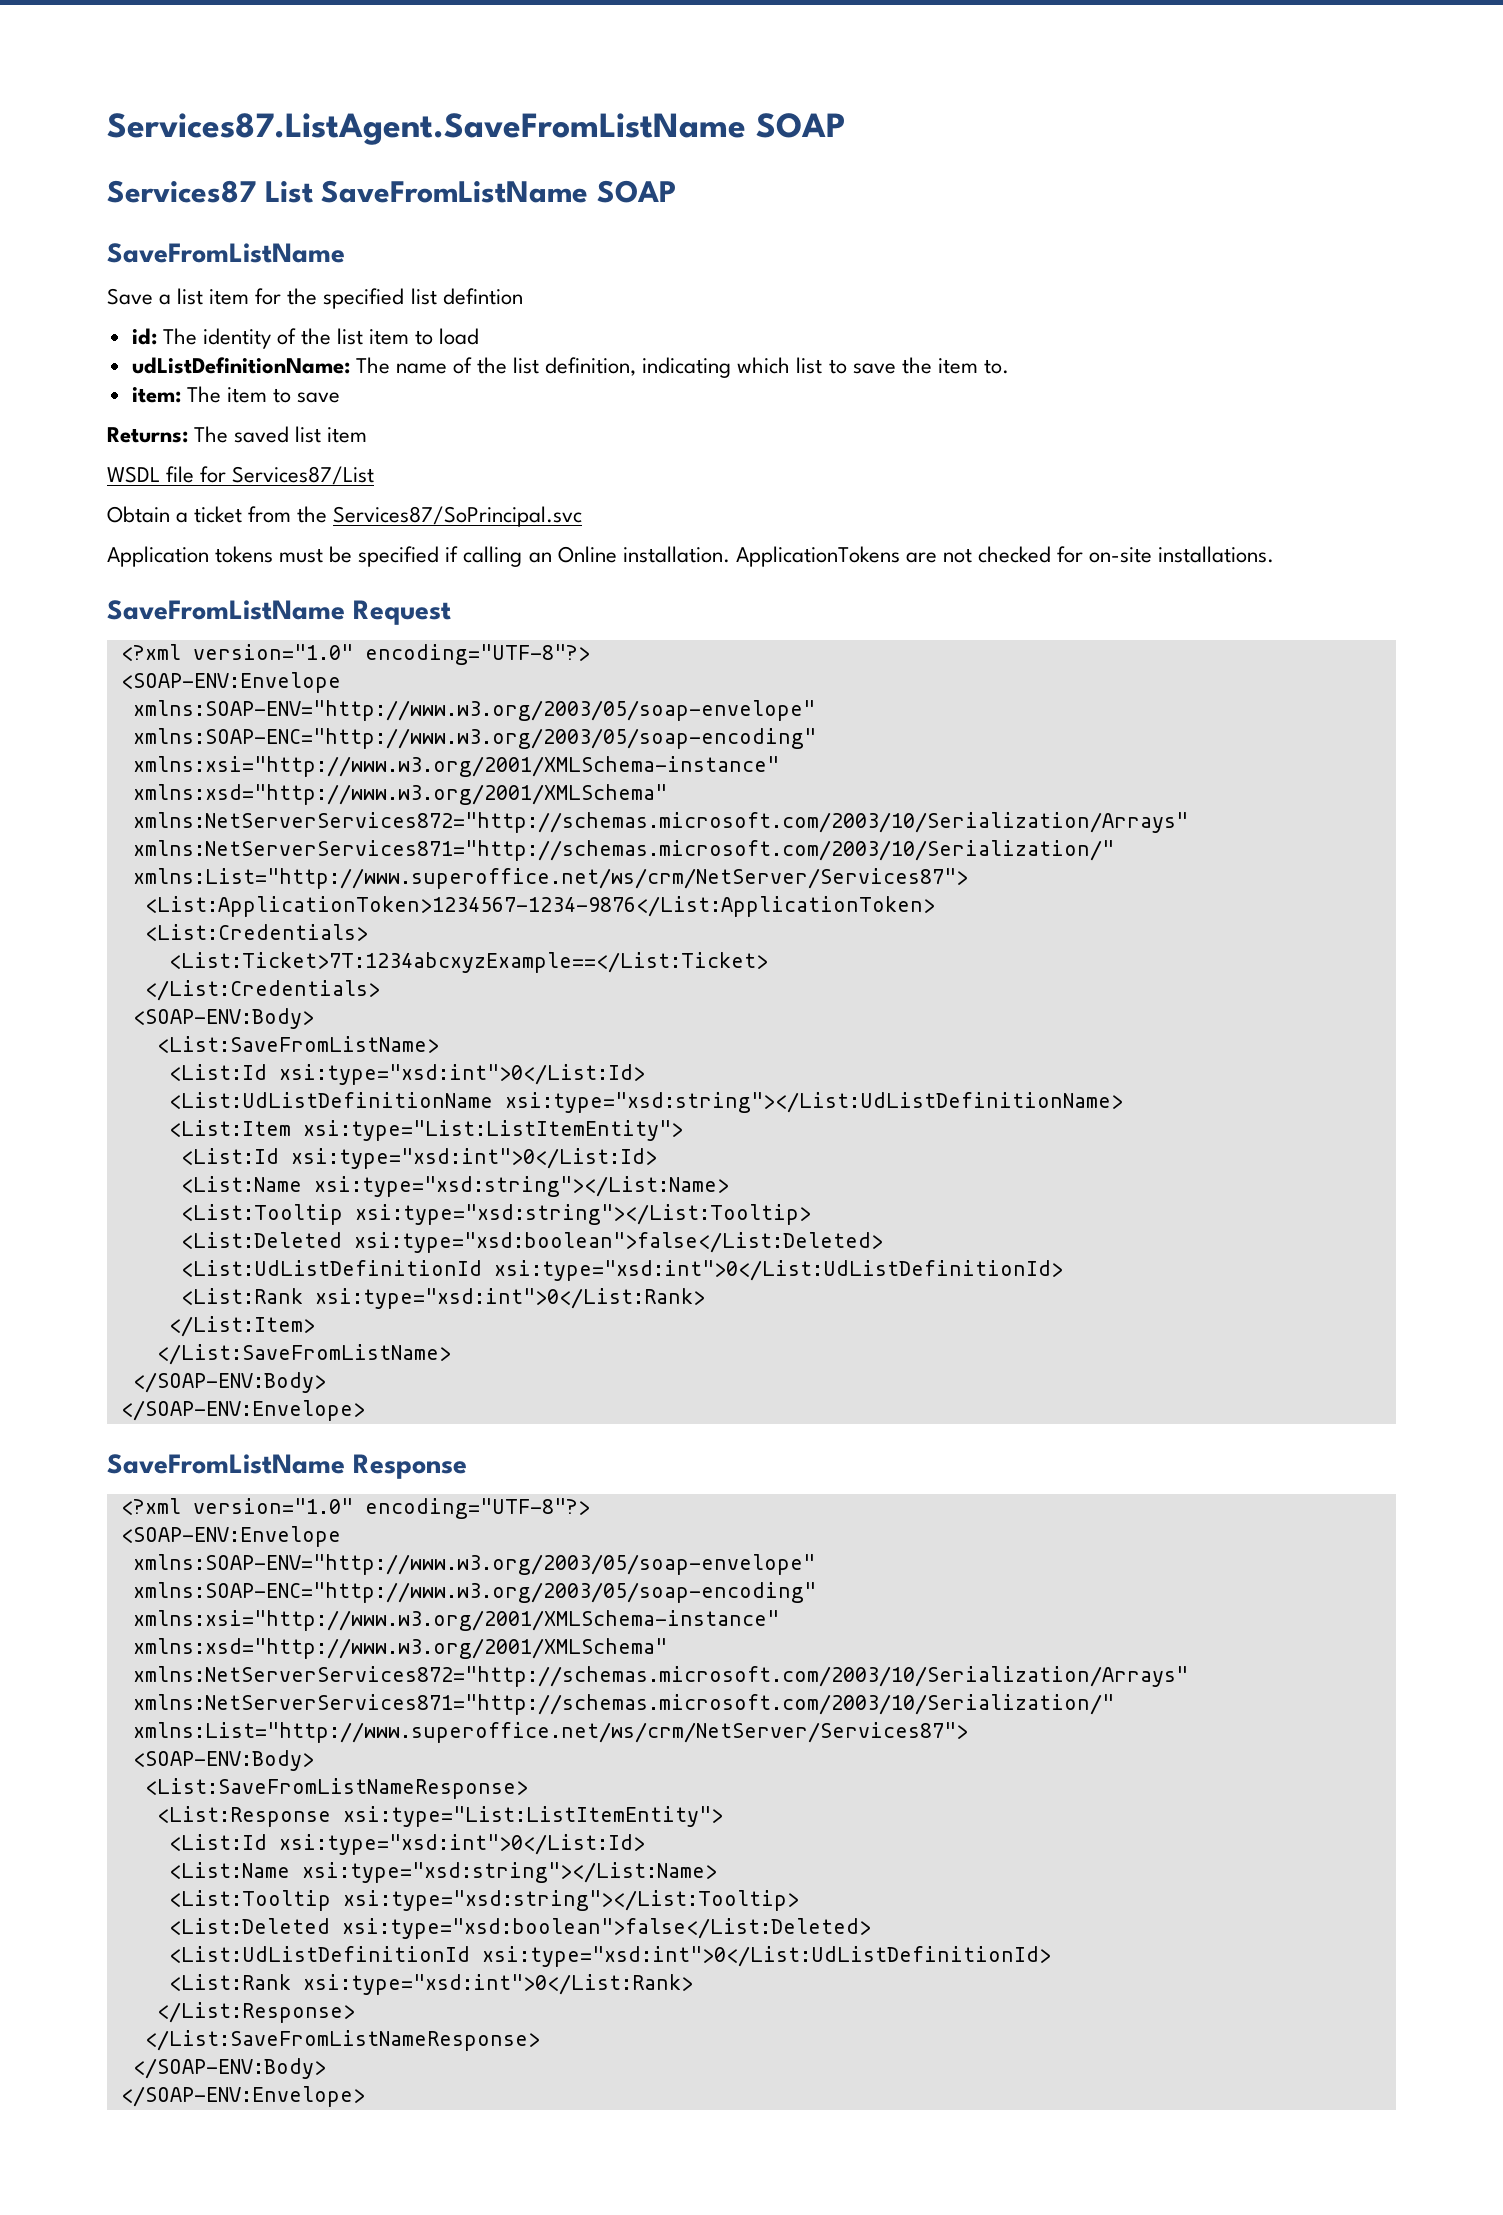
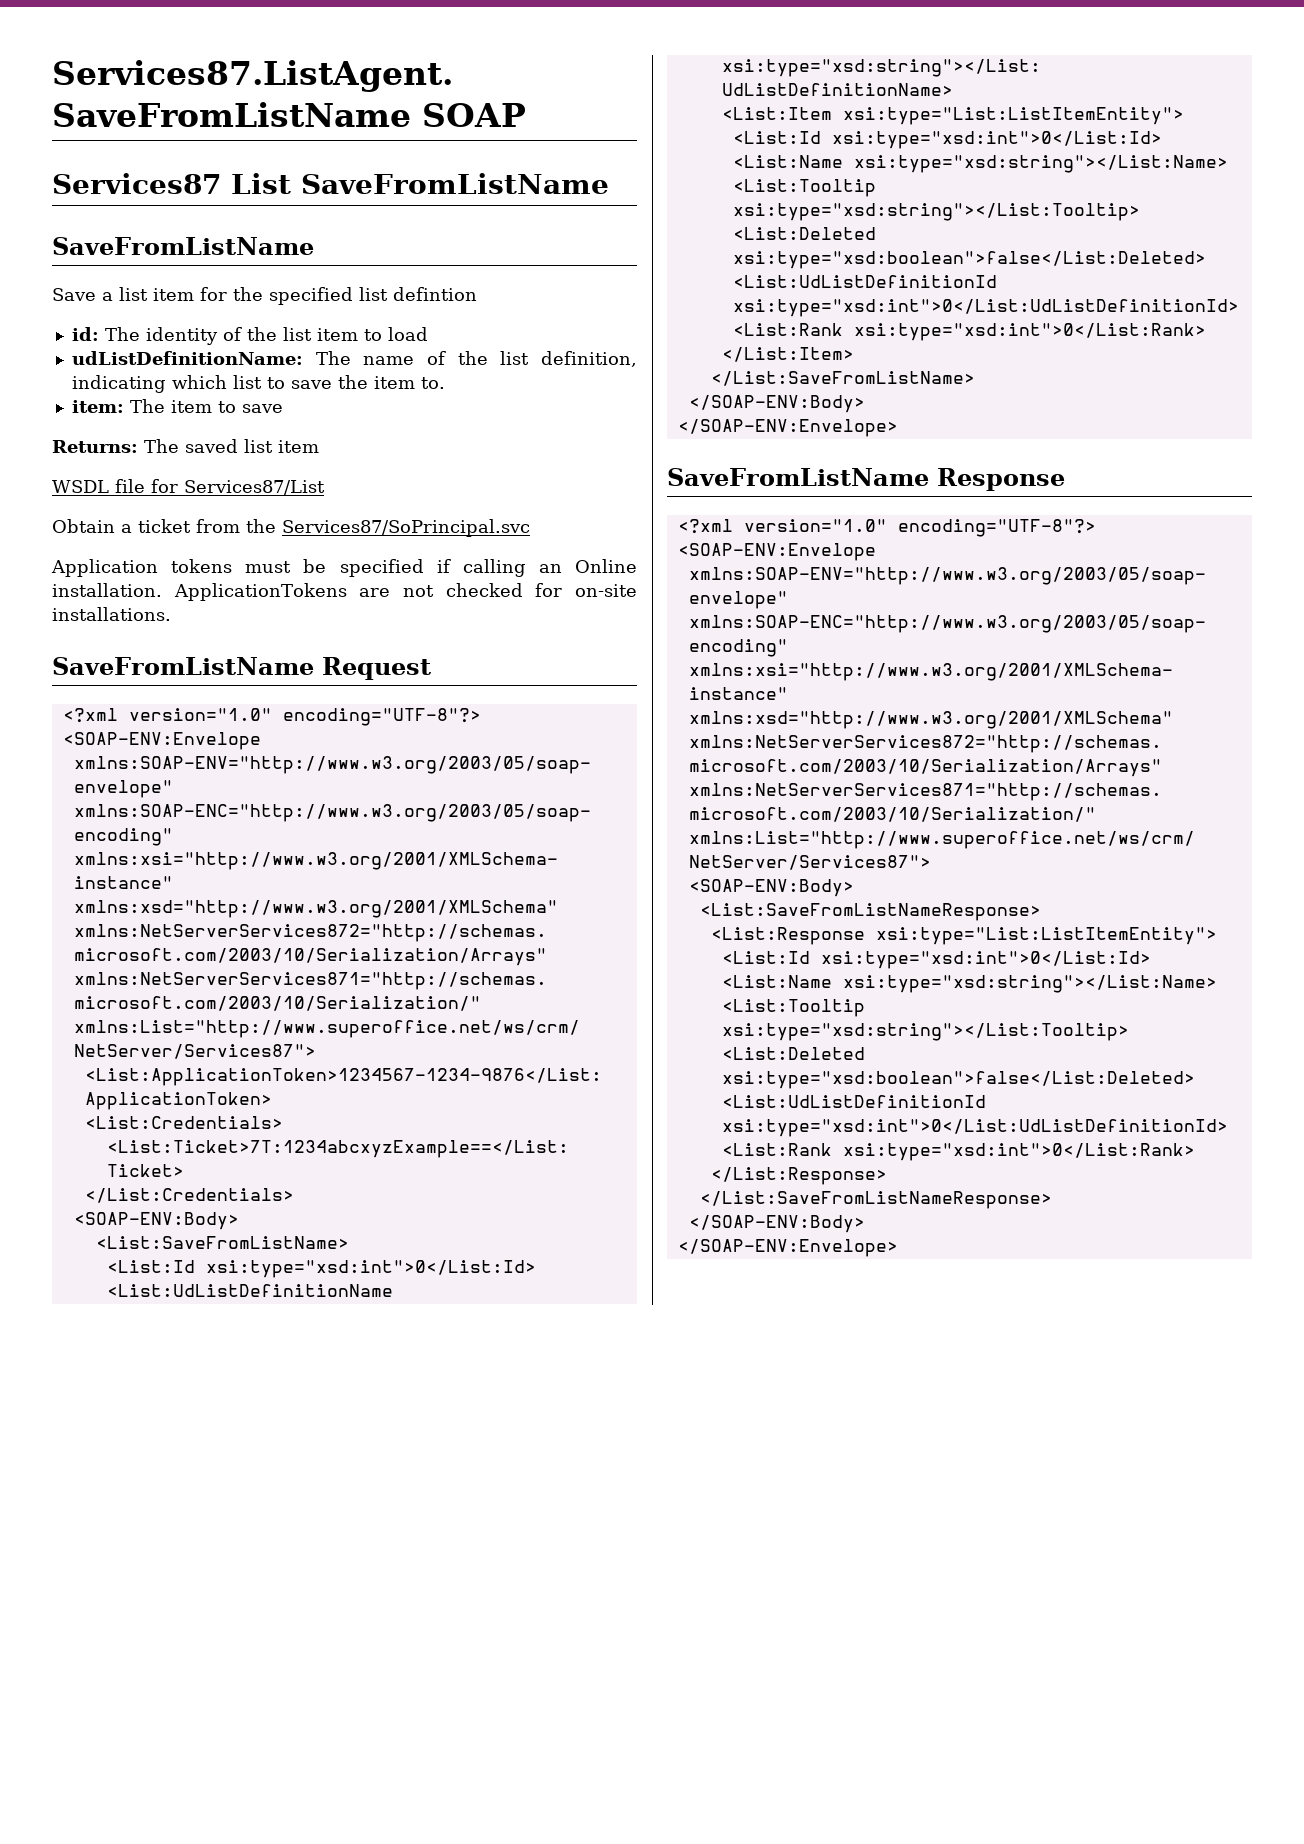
- Services87 List SaveFromListName SOAP
+ Services87 List SaveFromListName

